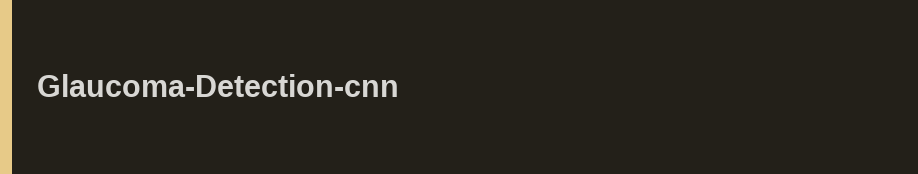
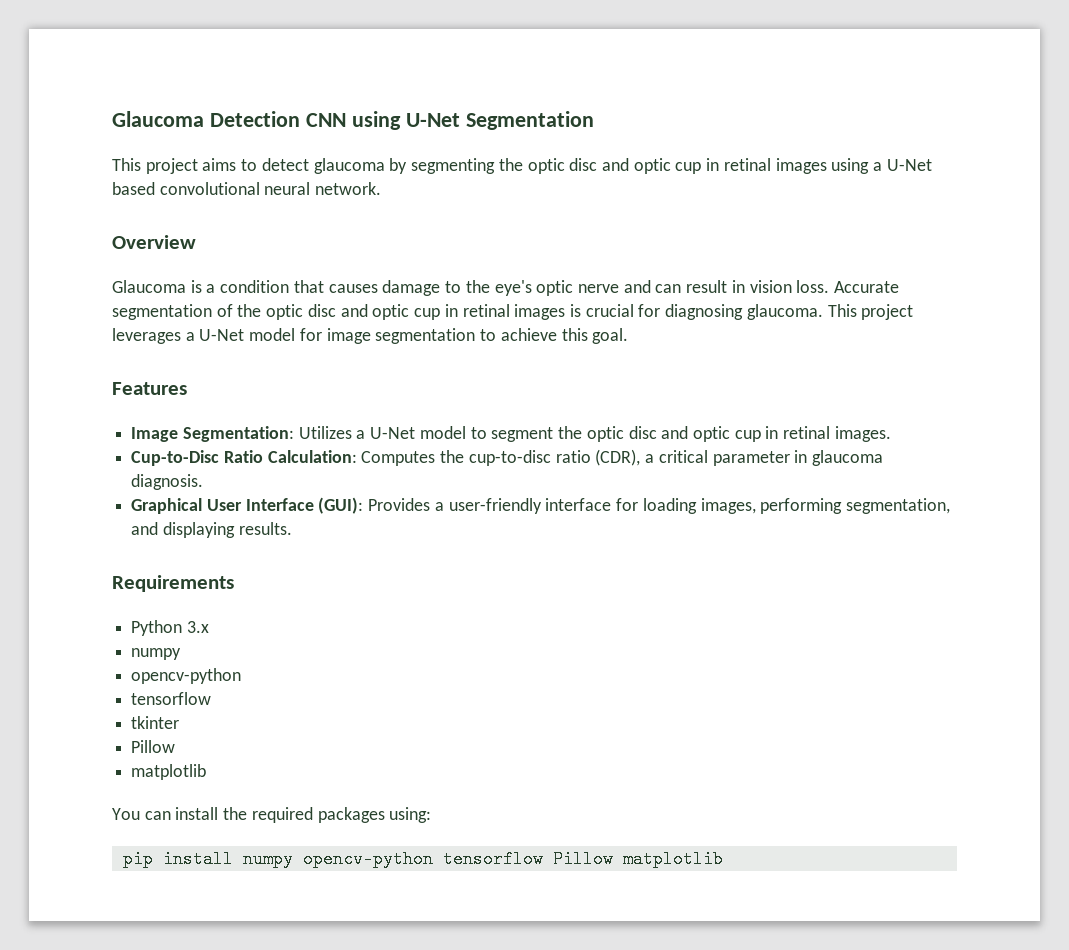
- Glaucoma-Detection-cnn
+ Glaucoma Detection CNN using U-Net Segmentation
+ This project aims to detect glaucoma by segmenting the optic disc and optic cup in retinal images using a U-Net based convolutional neural network.
+ Overview
+ Glaucoma is a condition that causes damage to the eye's optic nerve and can result in vision loss. Accurate segmentation of the optic disc and optic cup in retinal images is crucial for diagnosing glaucoma. This project leverages a U-Net model for image segmentation to achieve this goal.
+ Features
+ Image Segmentation: Utilizes a U-Net model to segment the optic disc and optic cup in retinal images.
+ Cup-to-Disc Ratio Calculation: Computes the cup-to-disc ratio (CDR), a critical parameter in glaucoma diagnosis.
+ Graphical User Interface (GUI): Provides a user-friendly interface for loading images, performing segmentation, and displaying results.
+ Requirements
+ Python 3.x
+ numpy
+ opencv-python
+ tensorflow
+ tkinter
+ Pillow
+ matplotlib
+ You can install the required packages using:
+ pip install numpy opencv-python tensorflow Pillow matplotlib

